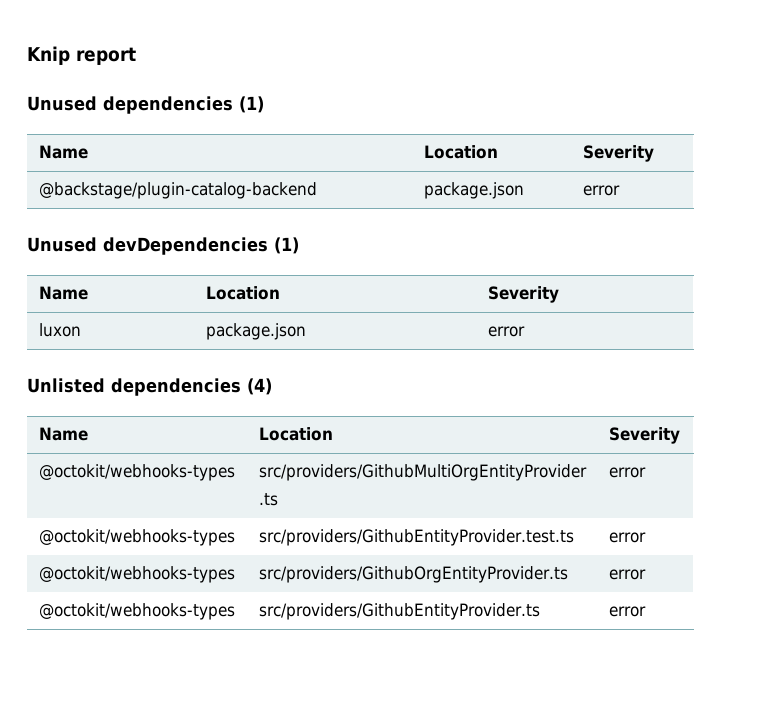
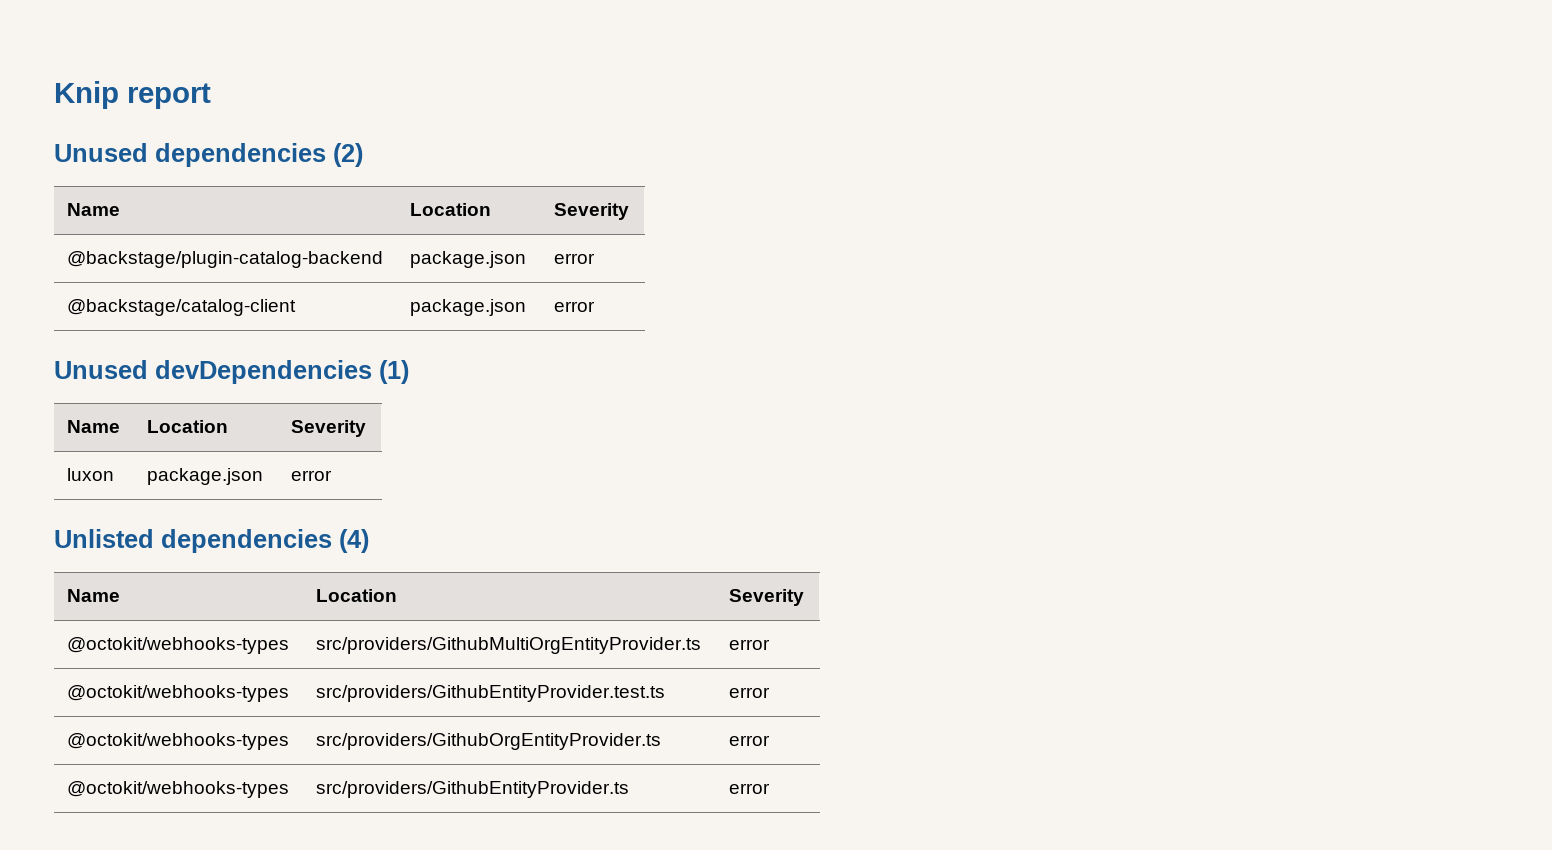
- Unused dependencies (1)
+ Unused dependencies (2)
+ @backstage/catalog-client | package.json | error

